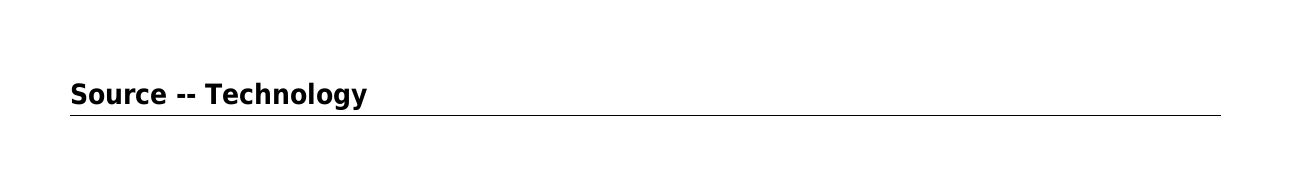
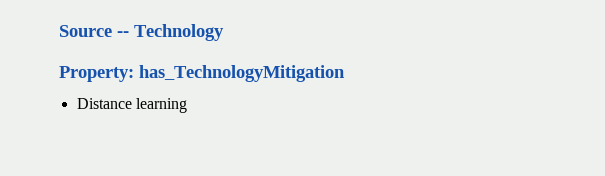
+ Property: has_TechnologyMitigation
+ Distance learning

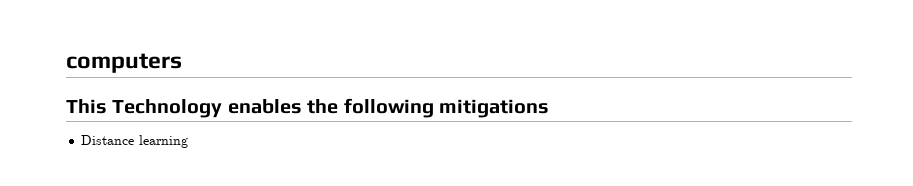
- Source -- Technology
- Property: has_TechnologyMitigation
+ computers
+ This Technology enables the following mitigations

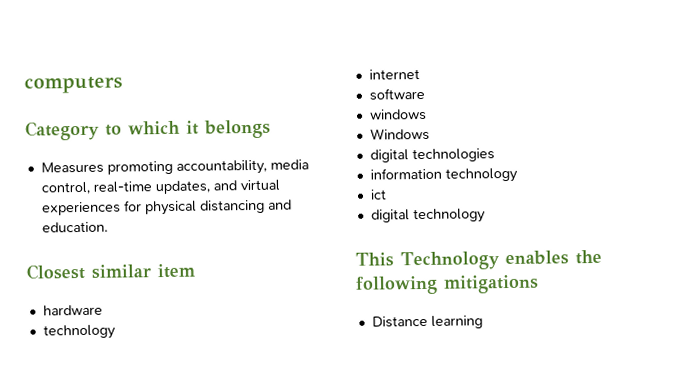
+ Category to which it belongs
+ Measures promoting accountability, media control, real-time updates, and virtual experiences for physical distancing and education.
+ Closest similar item
+ hardware
+ technology
+ internet
+ software
+ windows
+ Windows
+ digital technologies
+ information technology
+ ict
+ digital technology

